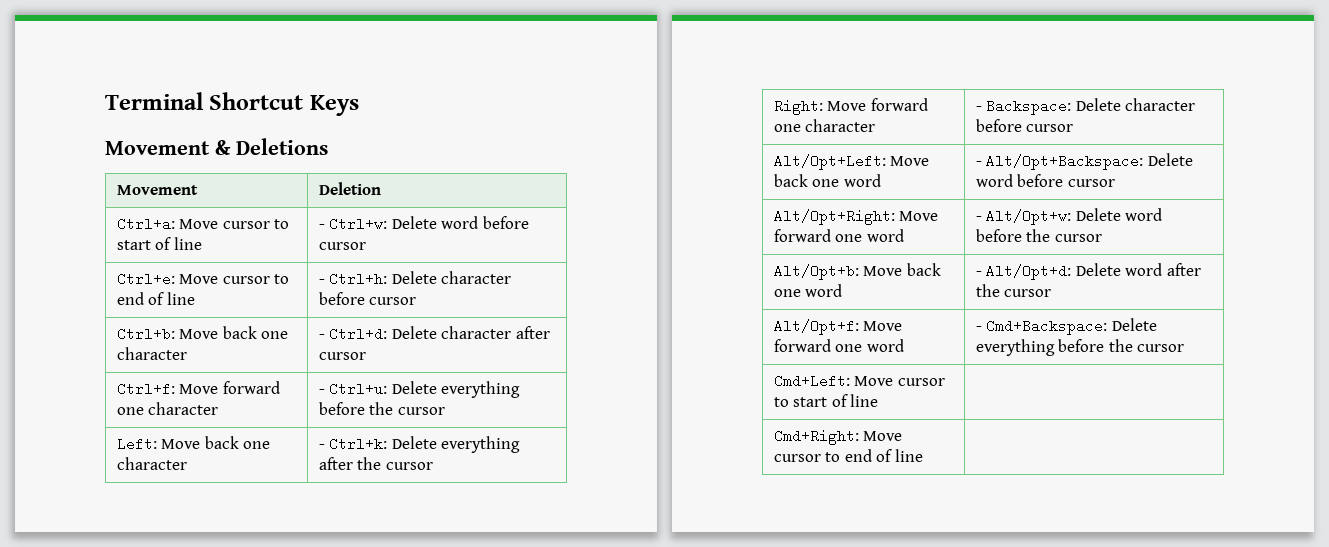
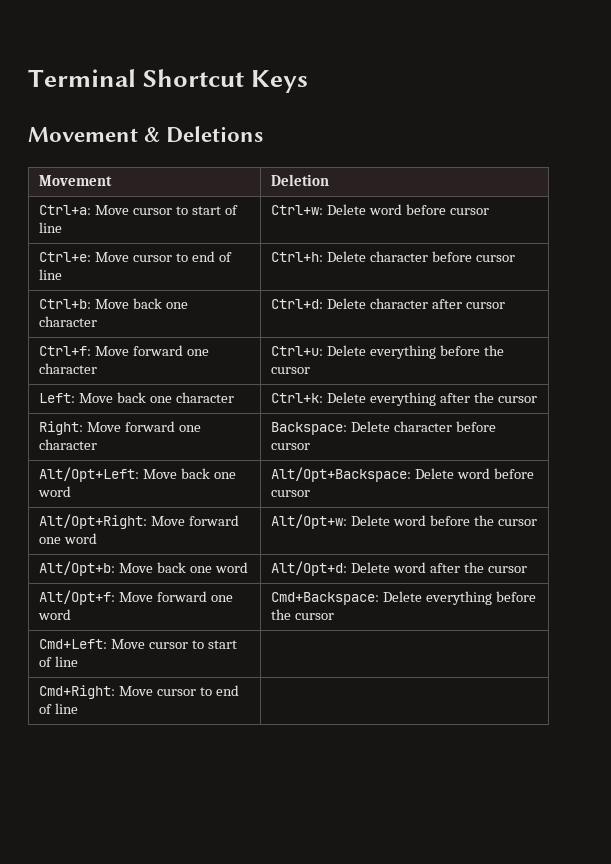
- Ctrl+a: Move cursor to start of line | - Ctrl+w: Delete word before cursor
+ Ctrl+a: Move cursor to start of line | Ctrl+w: Delete word before cursor
- Ctrl+e: Move cursor to end of line | - Ctrl+h: Delete character before cursor
+ Ctrl+e: Move cursor to end of line | Ctrl+h: Delete character before cursor
- Ctrl+b: Move back one character | - Ctrl+d: Delete character after cursor
+ Ctrl+b: Move back one character | Ctrl+d: Delete character after cursor
- Ctrl+f: Move forward one character | - Ctrl+u: Delete everything before the cursor
+ Ctrl+f: Move forward one character | Ctrl+u: Delete everything before the cursor
- Left: Move back one character | - Ctrl+k: Delete everything after the cursor
+ Left: Move back one character | Ctrl+k: Delete everything after the cursor
- Right: Move forward one character | - Backspace: Delete character before cursor
+ Right: Move forward one character | Backspace: Delete character before cursor
- Alt/Opt+Left: Move back one word | - Alt/Opt+Backspace: Delete word before cursor
+ Alt/Opt+Left: Move back one word | Alt/Opt+Backspace: Delete word before cursor
- Alt/Opt+Right: Move forward one word | - Alt/Opt+w: Delete word before the cursor
+ Alt/Opt+Right: Move forward one word | Alt/Opt+w: Delete word before the cursor
- Alt/Opt+b: Move back one word | - Alt/Opt+d: Delete word after the cursor
+ Alt/Opt+b: Move back one word | Alt/Opt+d: Delete word after the cursor
- Alt/Opt+f: Move forward one word | - Cmd+Backspace: Delete everything before the cursor
+ Alt/Opt+f: Move forward one word | Cmd+Backspace: Delete everything before the cursor

